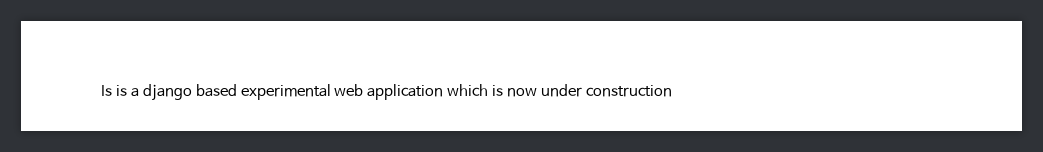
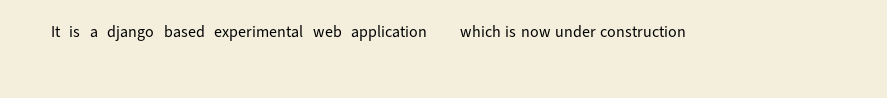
- Is is a django based experimental web application which is now under construction
+ It is a django based experimental web application which is now under construction

